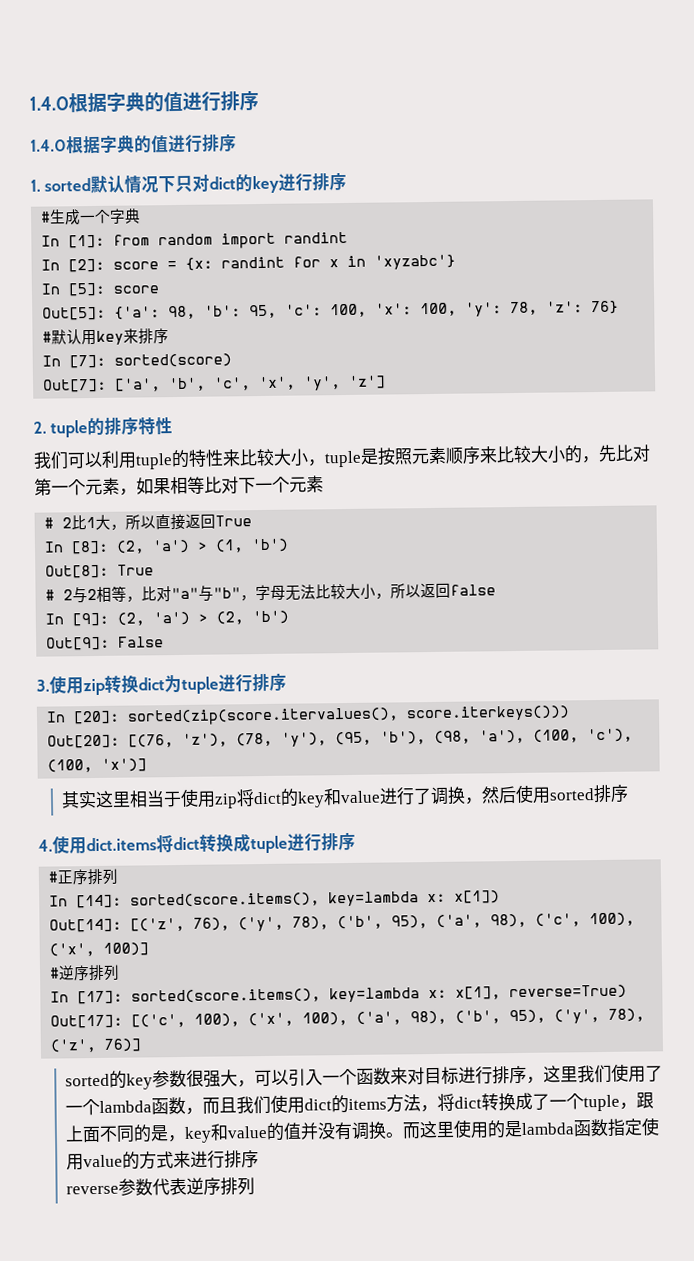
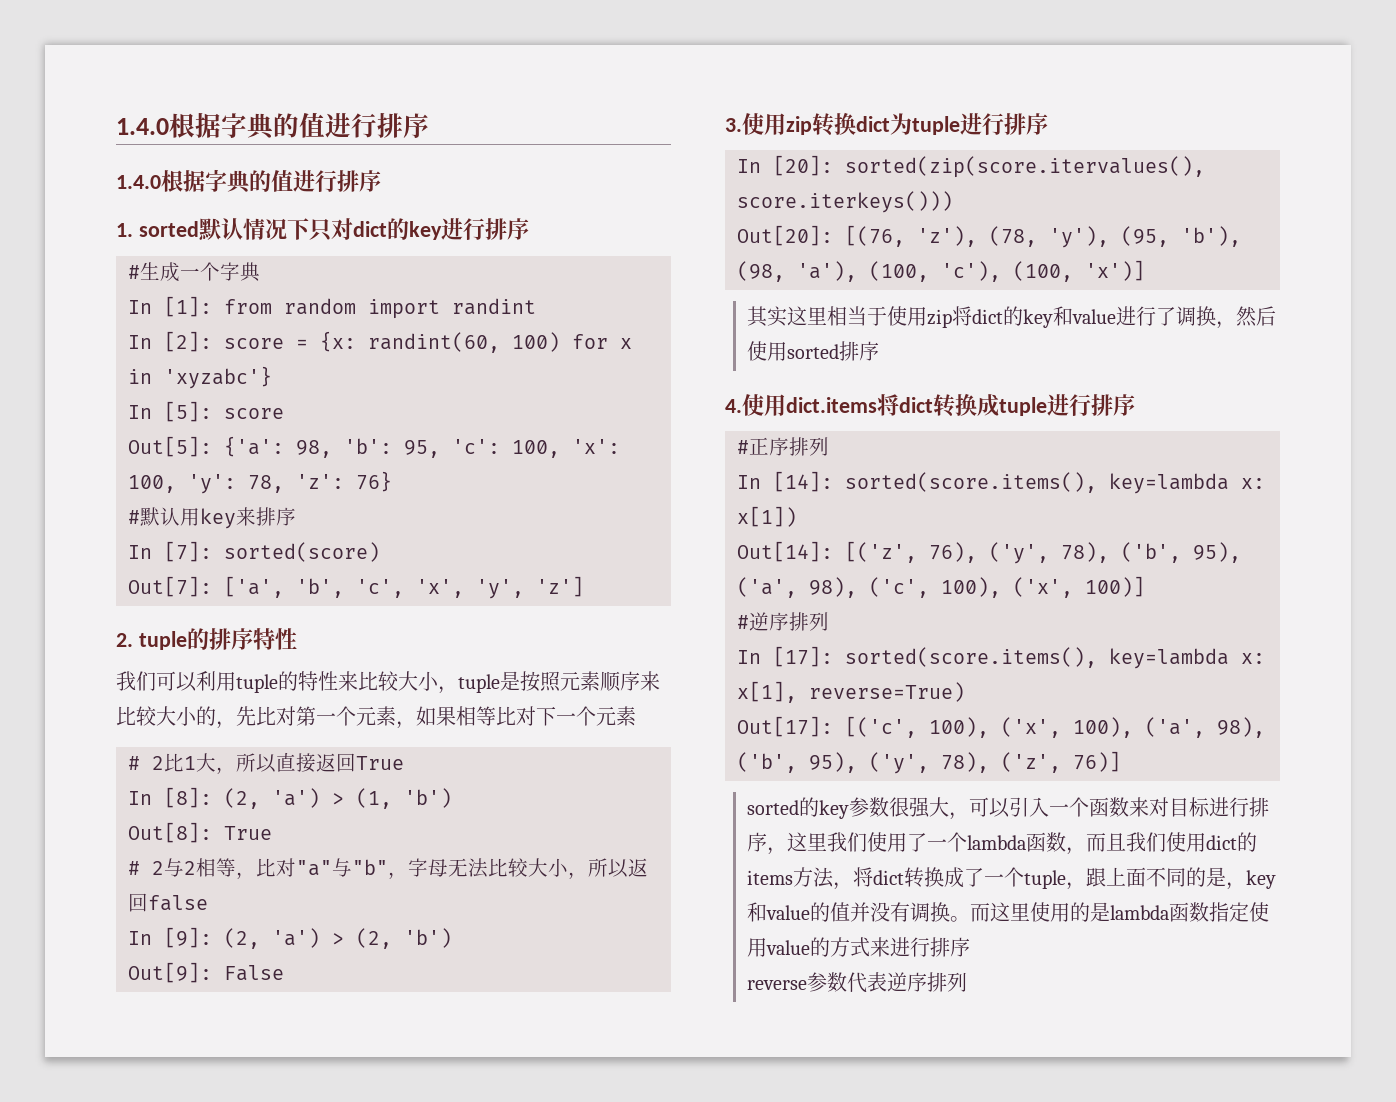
- In [2]: score = {x: randint for x in 'xyzabc'}
+ In [2]: score = {x: randint(60, 100) for x in 'xyzabc'}

